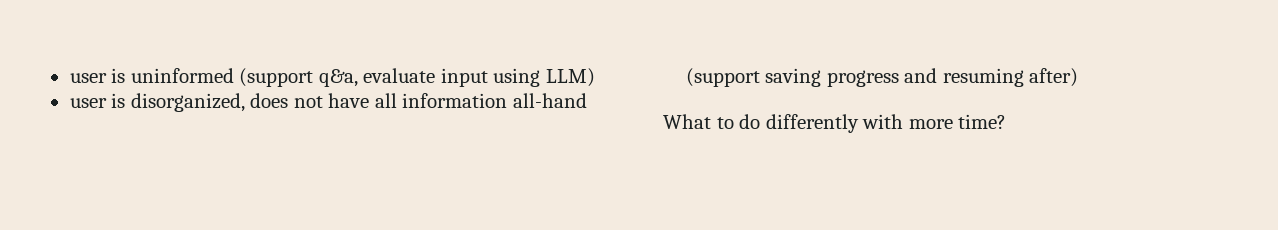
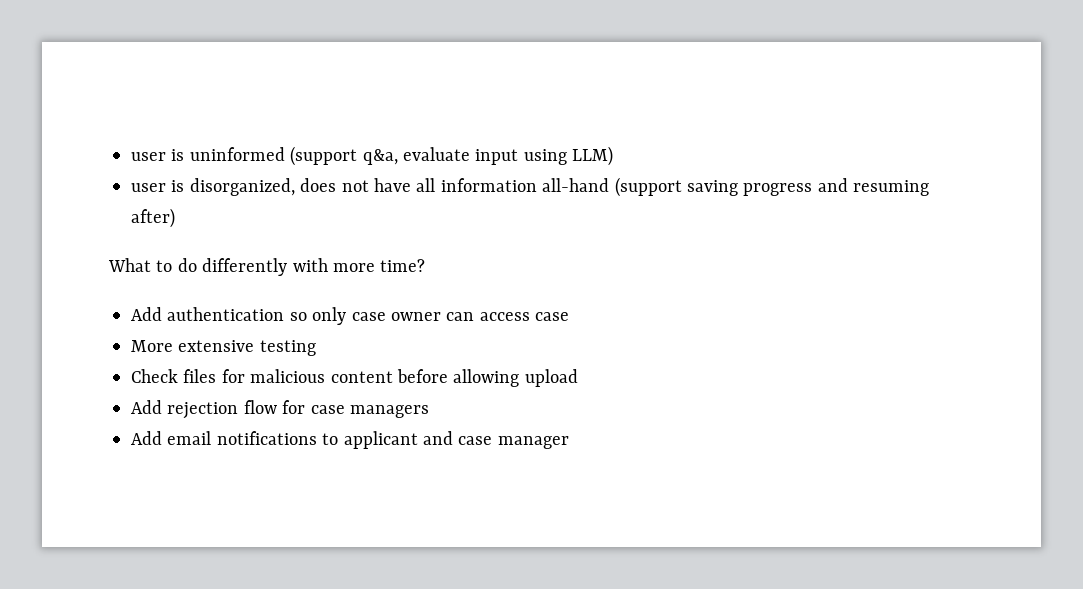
+ Add authentication so only case owner can access case
+ More extensive testing
+ Check files for malicious content before allowing upload
+ Add rejection flow for case managers
+ Add email notifications to applicant and case manager

